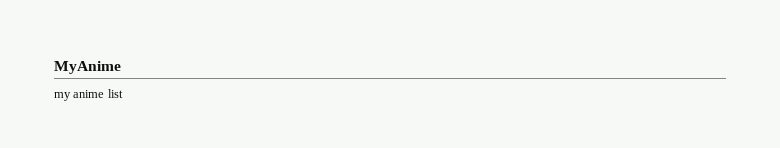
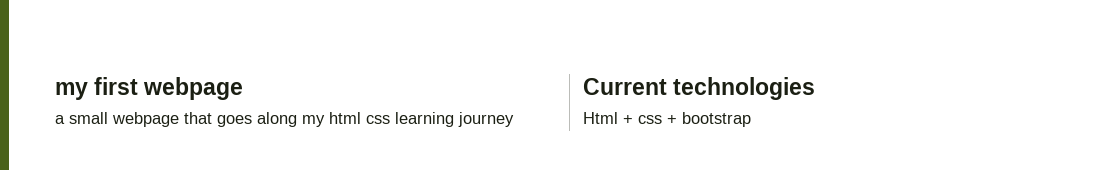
- MyAnime
- my anime list
+ my first webpage
+ a small webpage that goes along my html css learning journey
+ Current technologies
+ Html + css + bootstrap

